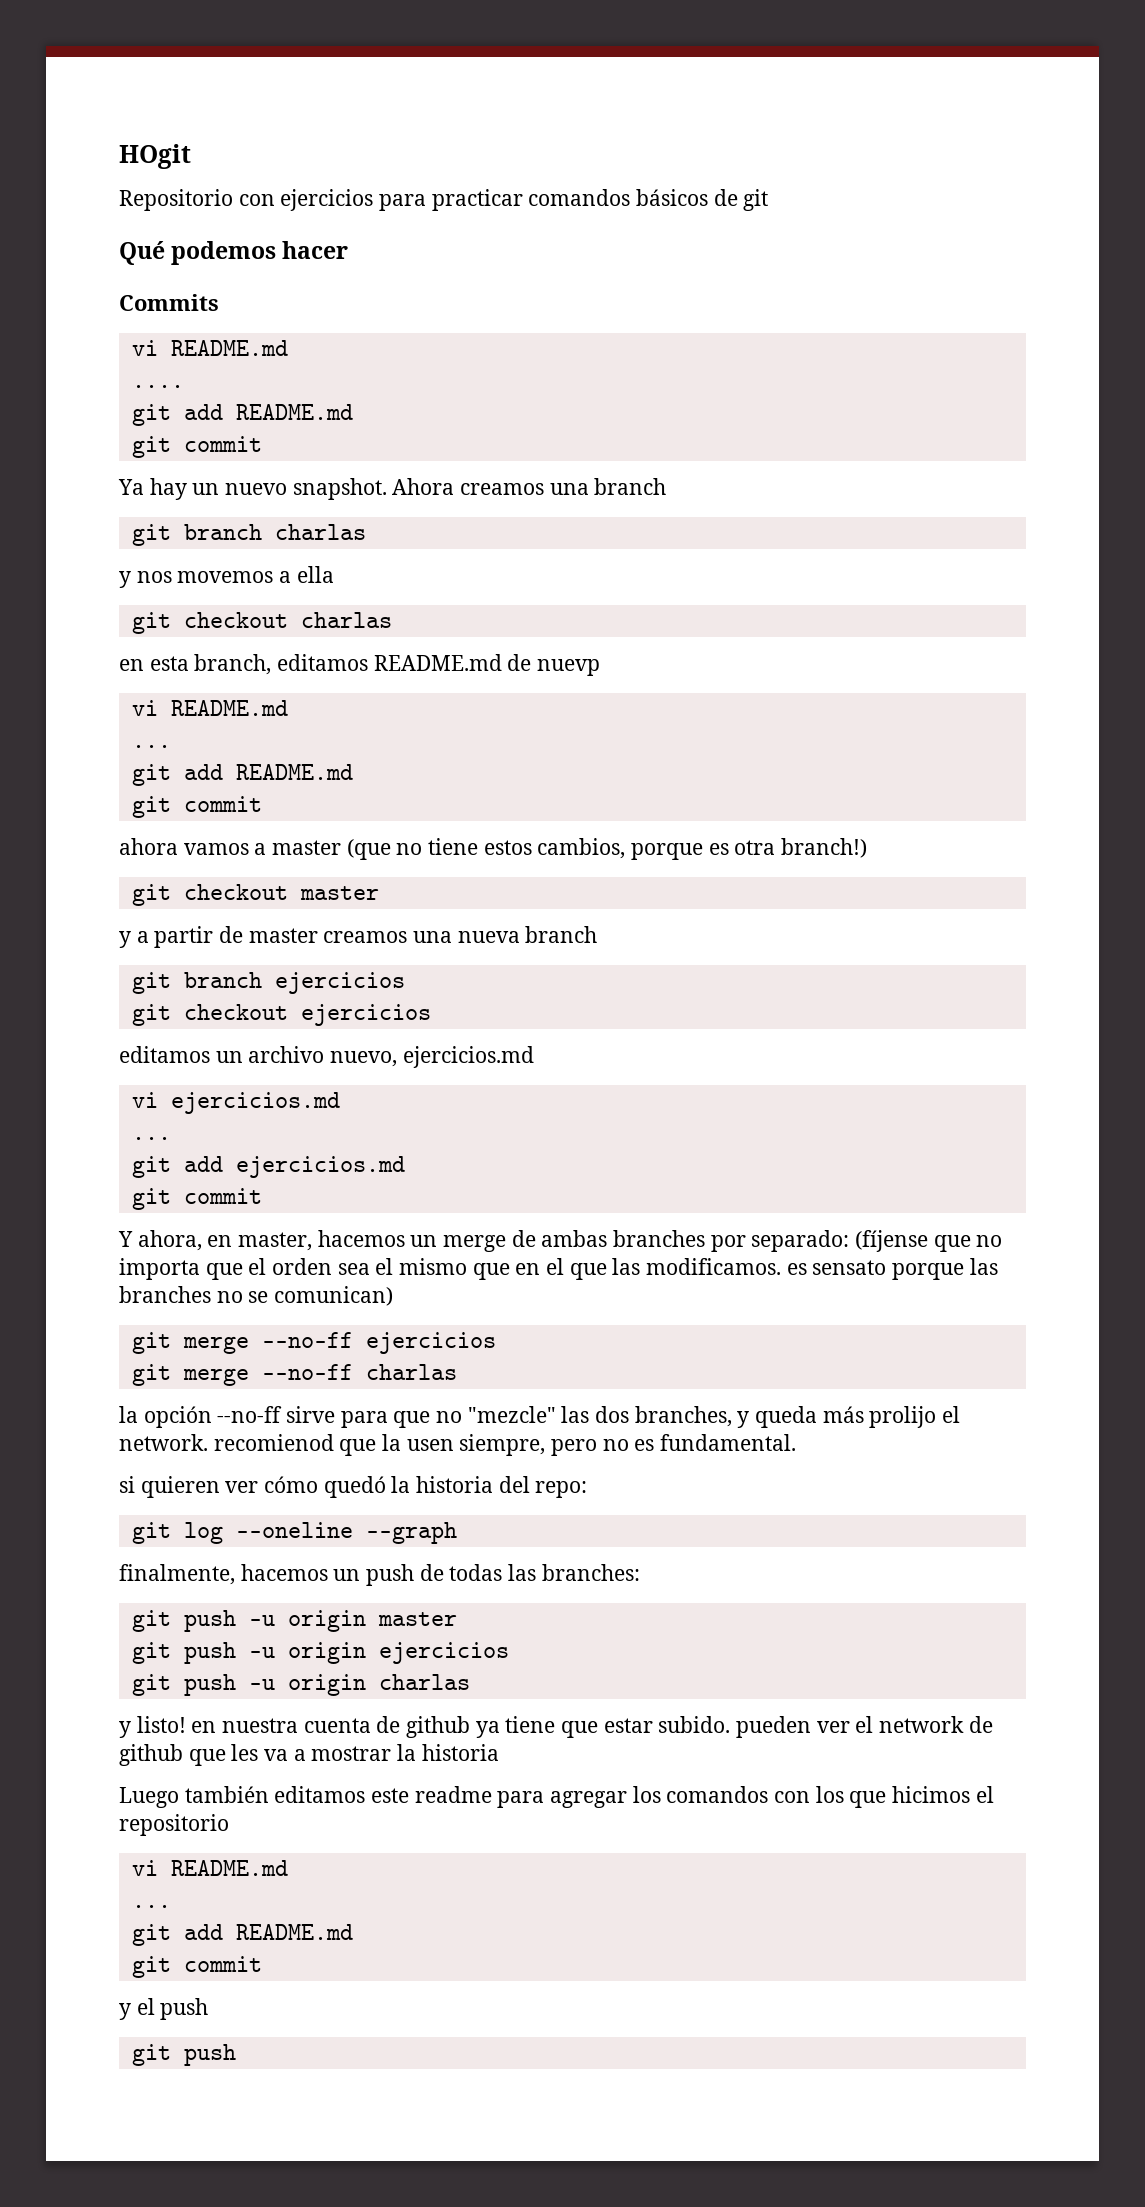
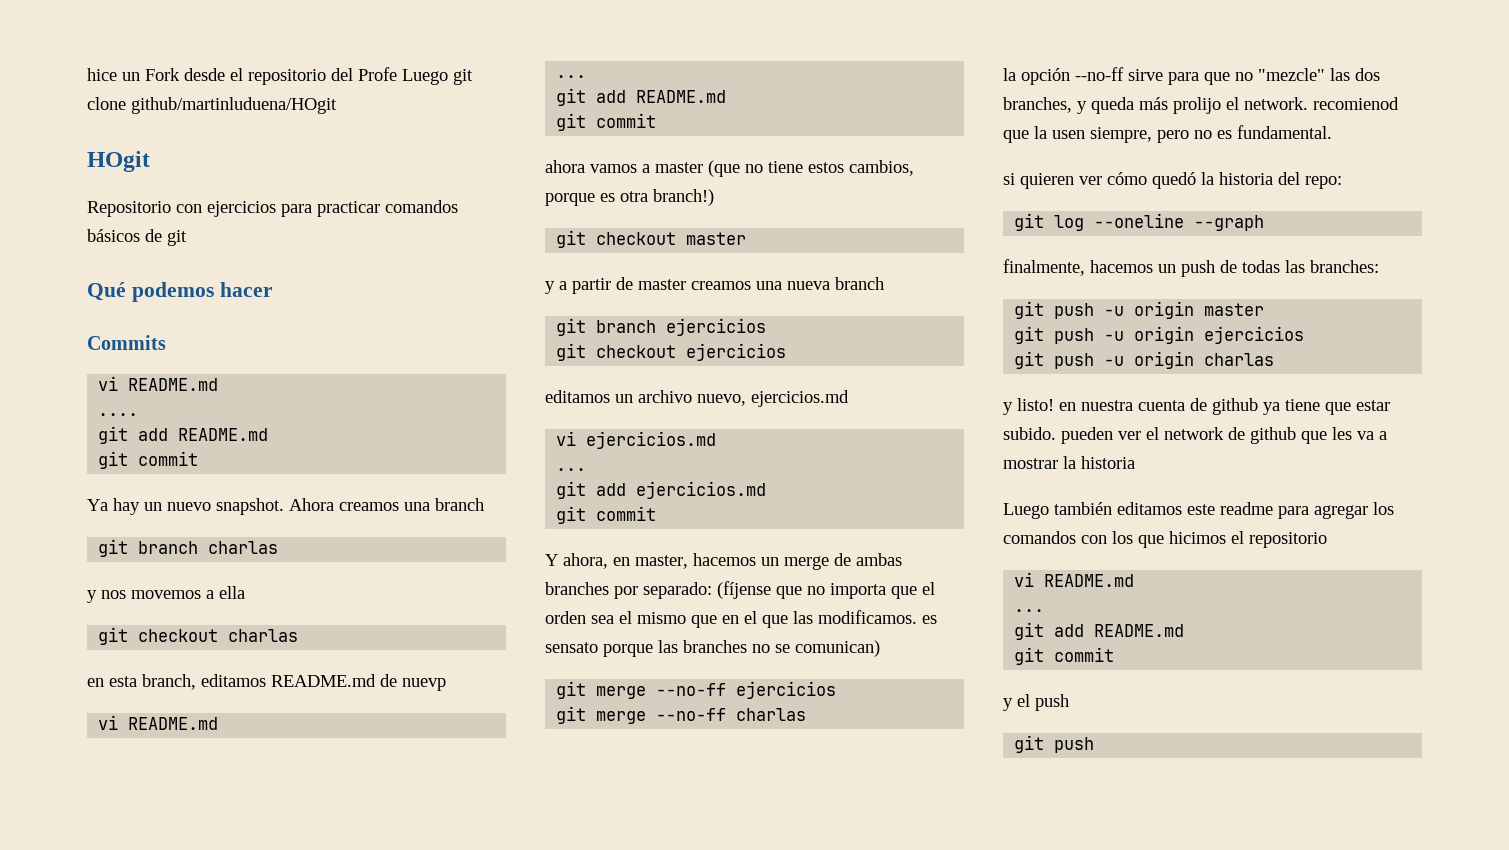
+ hice un Fork desde el repositorio del Profe Luego git clone github/martinluduena/HOgit

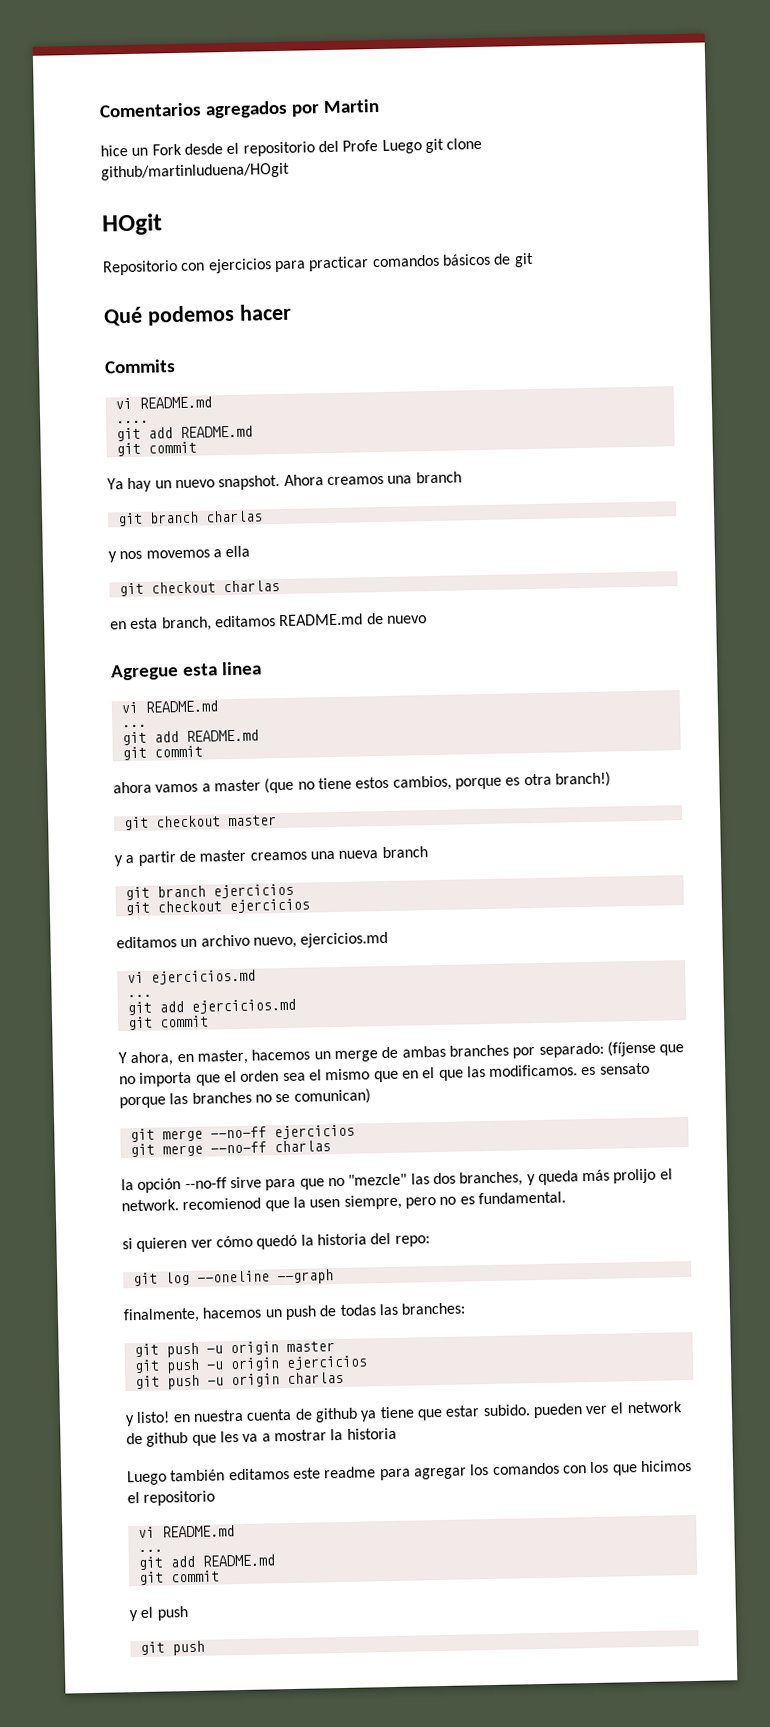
+ Comentarios agregados por Martin
- en esta branch, editamos README.md de nuevp
+ en esta branch, editamos README.md de nuevo
+ Agregue esta linea

